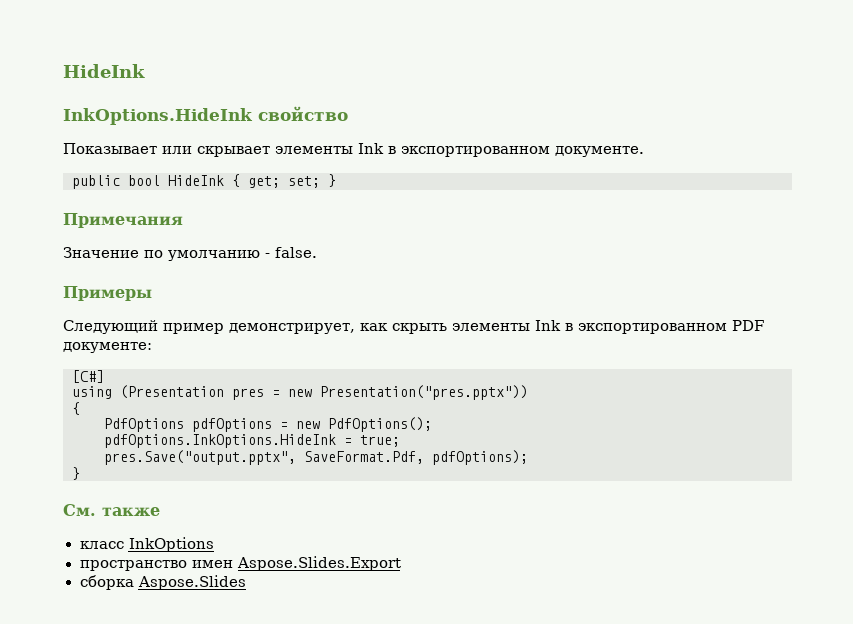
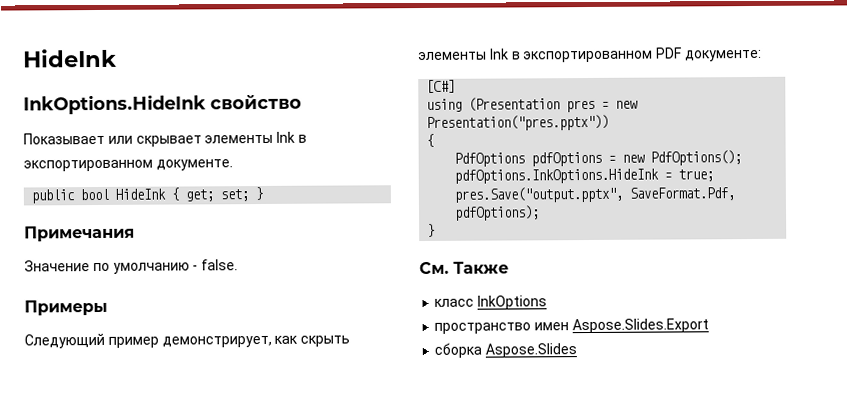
- См. также
+ См. Также

